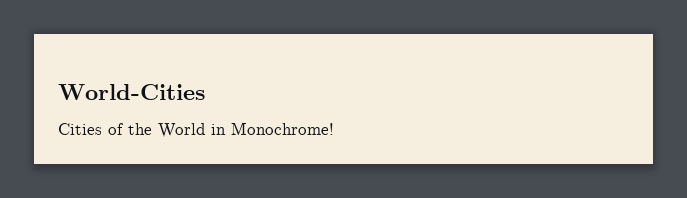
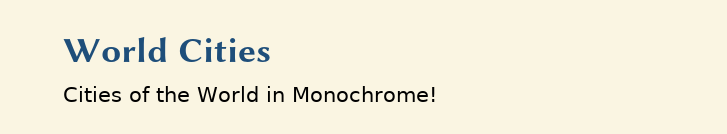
- World-Cities
+ World Cities

